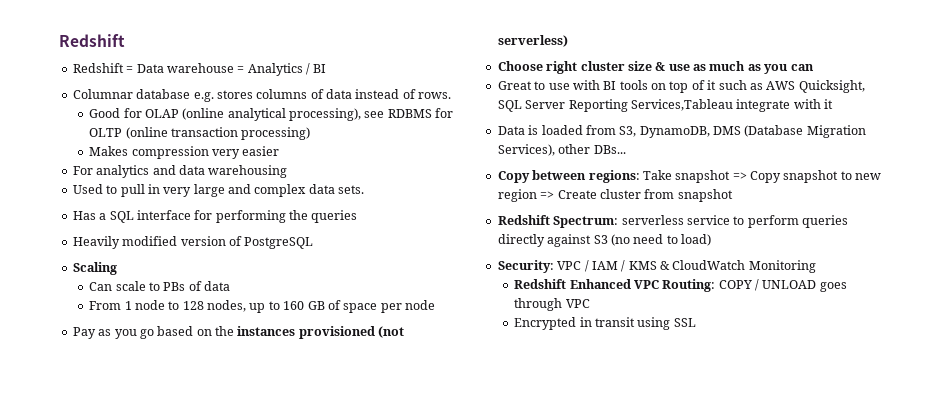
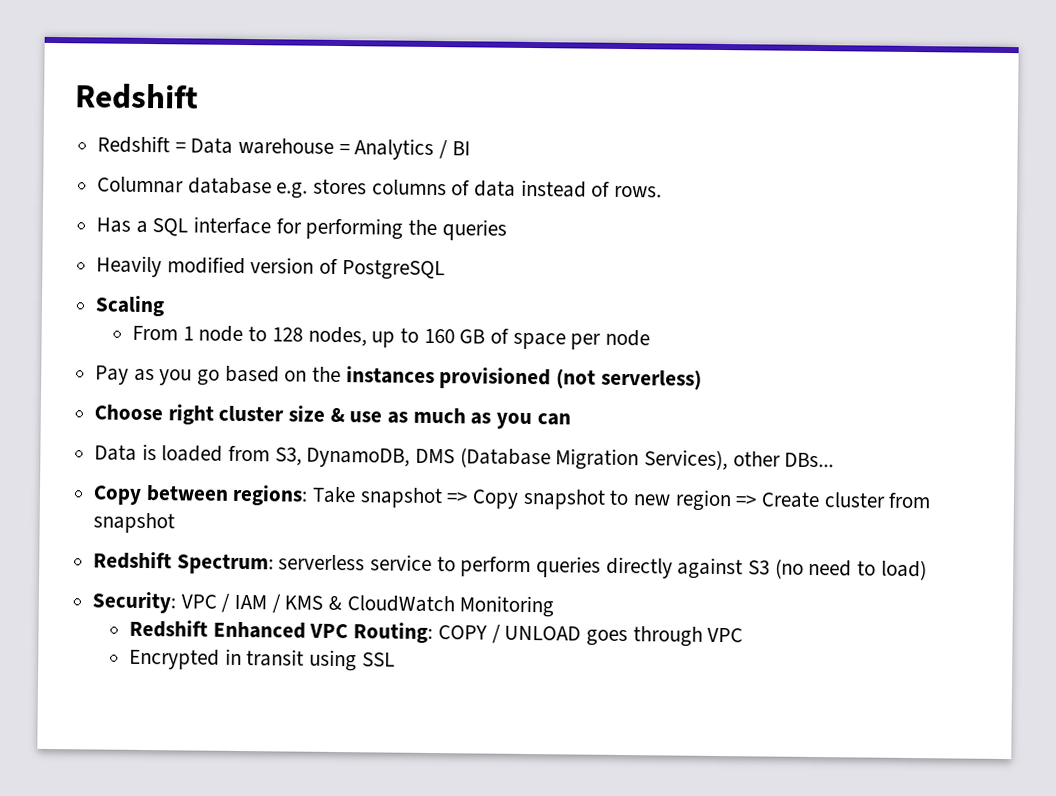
- Good for OLAP (online analytical processing), see RDBMS for OLTP (online transaction processing)
- Makes compression very easier
- For analytics and data warehousing
- Used to pull in very large and complex data sets.
- Can scale to PBs of data
- Great to use with BI tools on top of it such as AWS Quicksight, SQL Server Reporting Services,Tableau integrate with it

